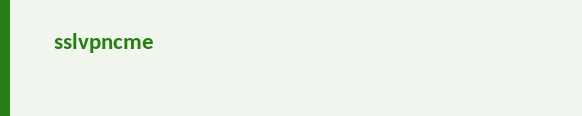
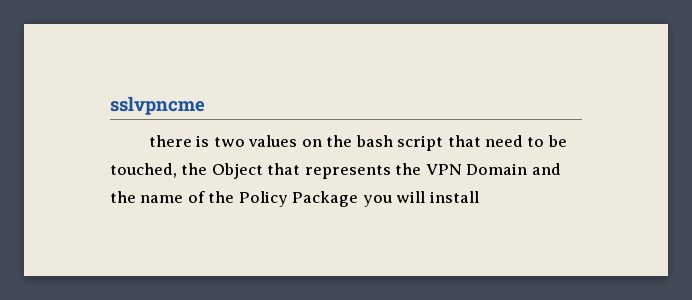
+ there is two values on the bash script that need to be touched, the Object that represents the VPN Domain and the name of the Policy Package you will install

